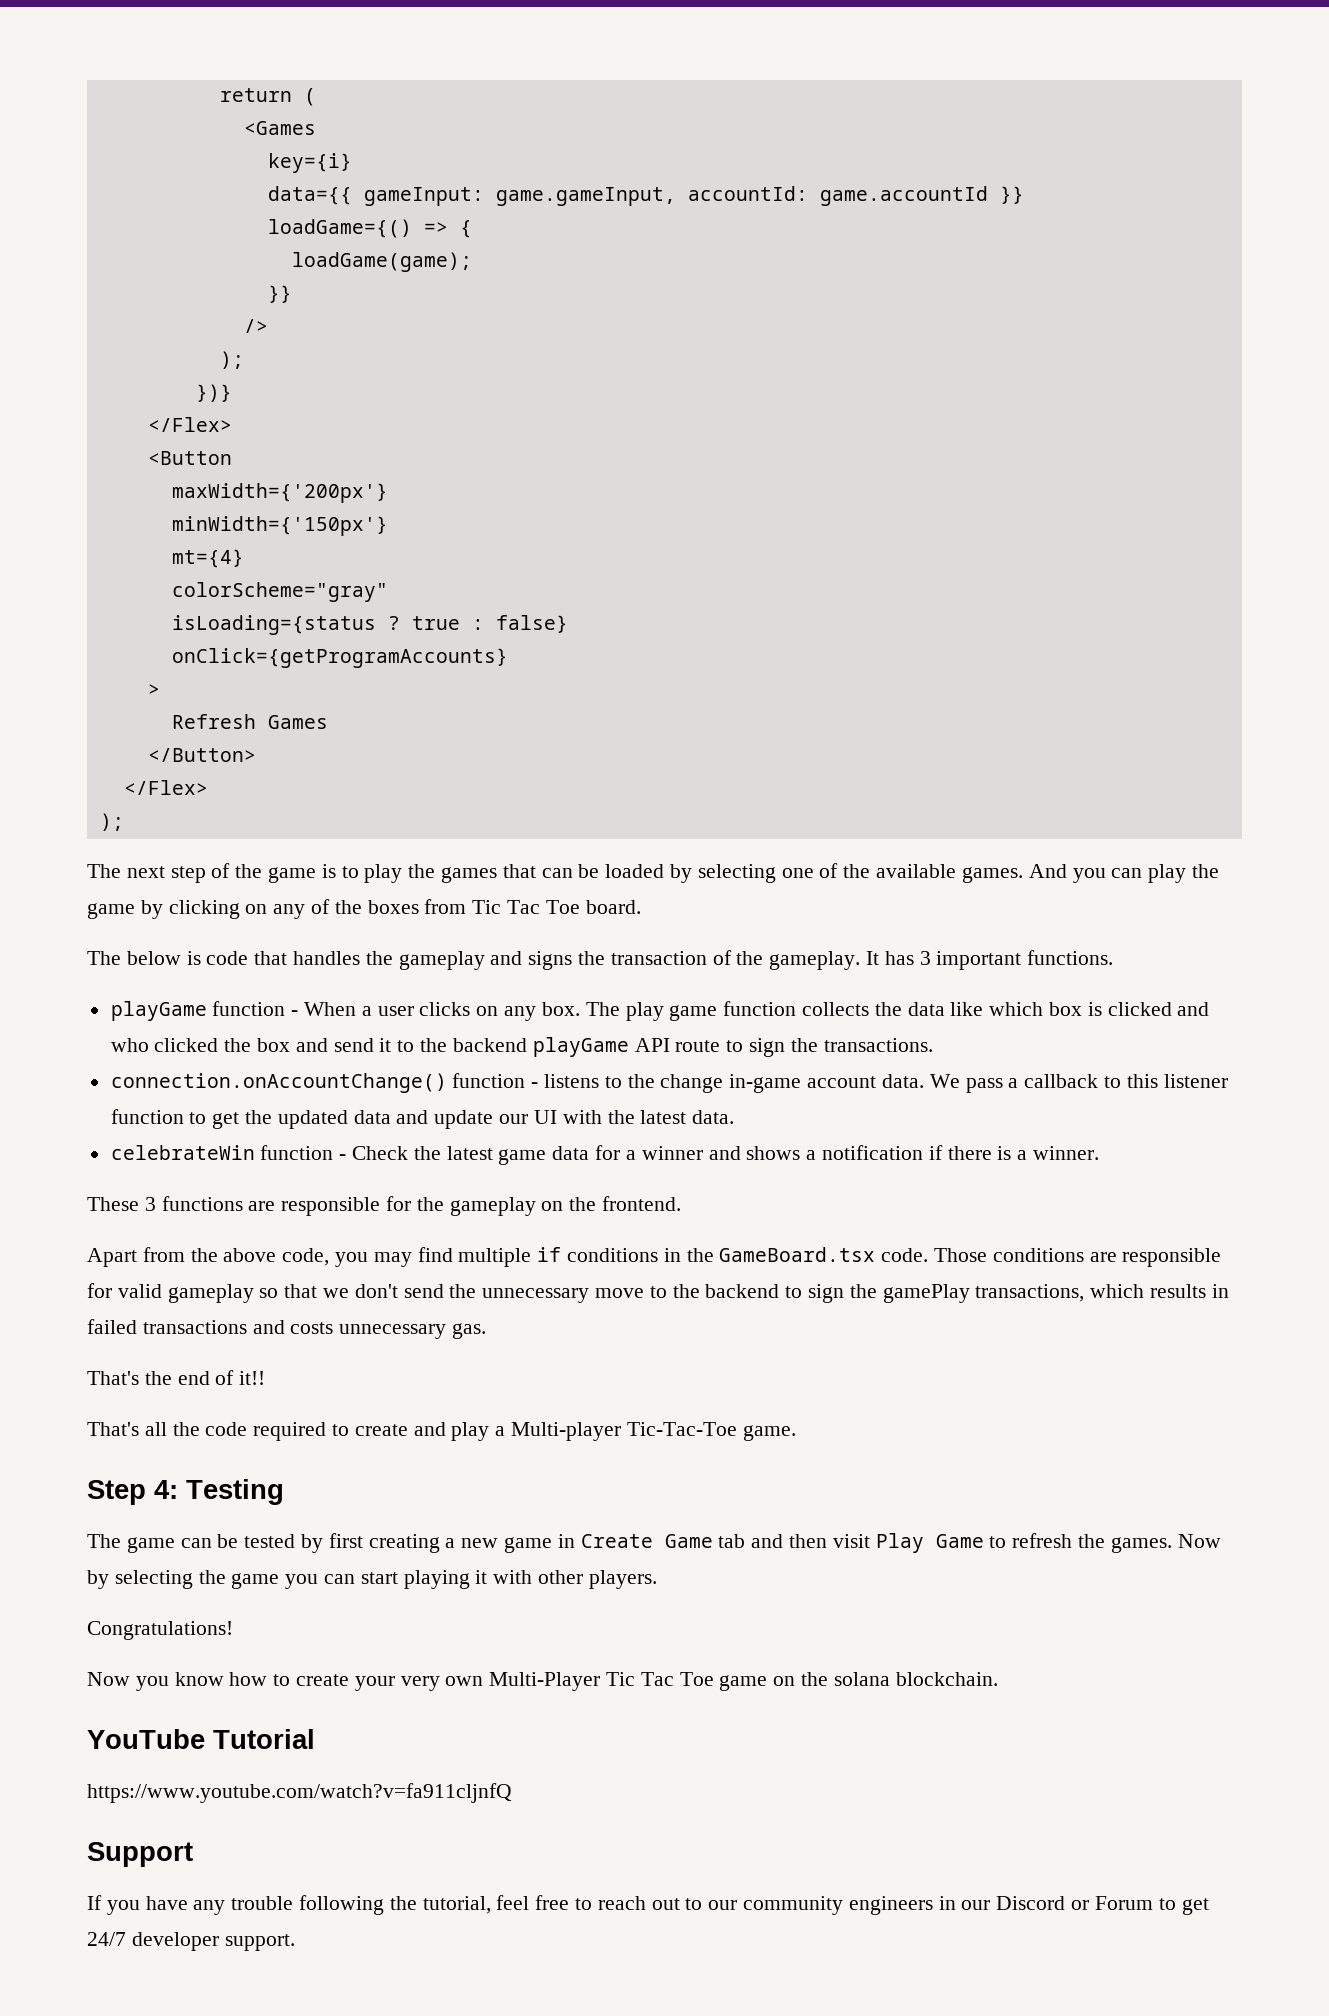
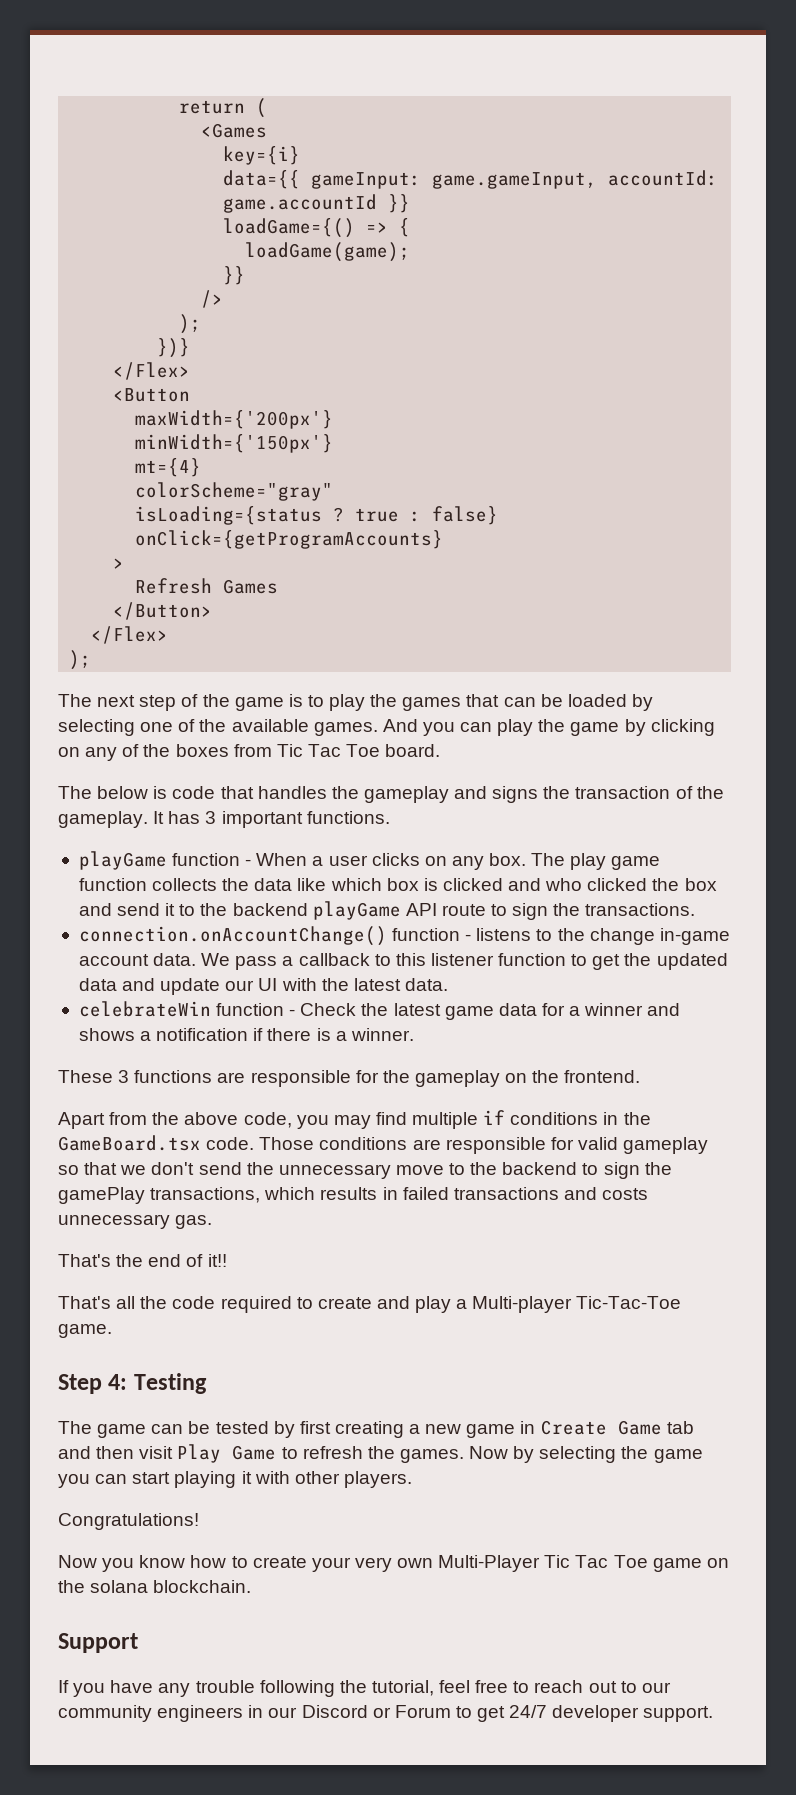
- YouTube Tutorial
- https://www.youtube.com/watch?v=fa911cljnfQ

